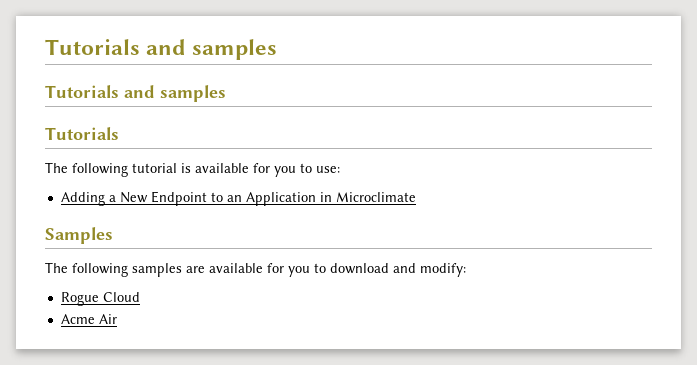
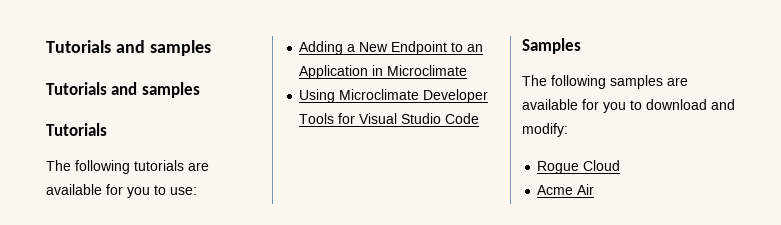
- The following tutorial is available for you to use:
+ The following tutorials are available for you to use:
+ Using Microclimate Developer Tools for Visual Studio Code

